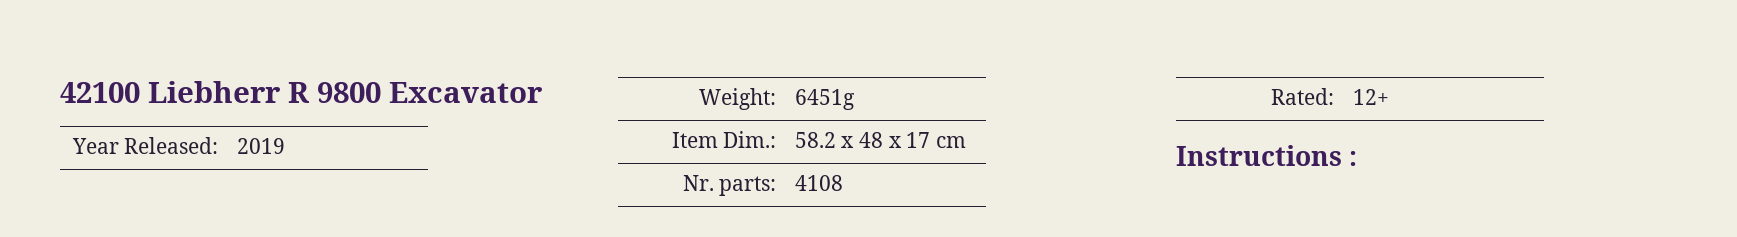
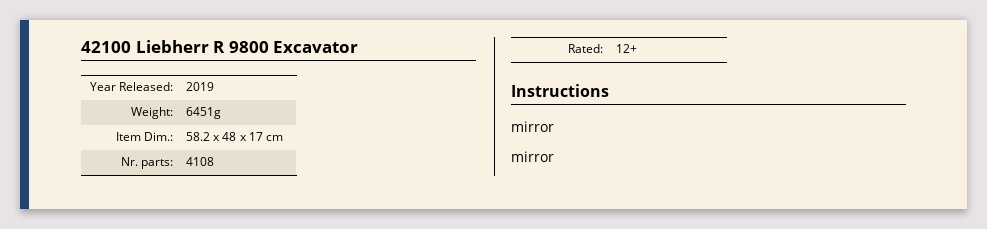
- Instructions :
+ Instructions
+ mirror
+ mirror

